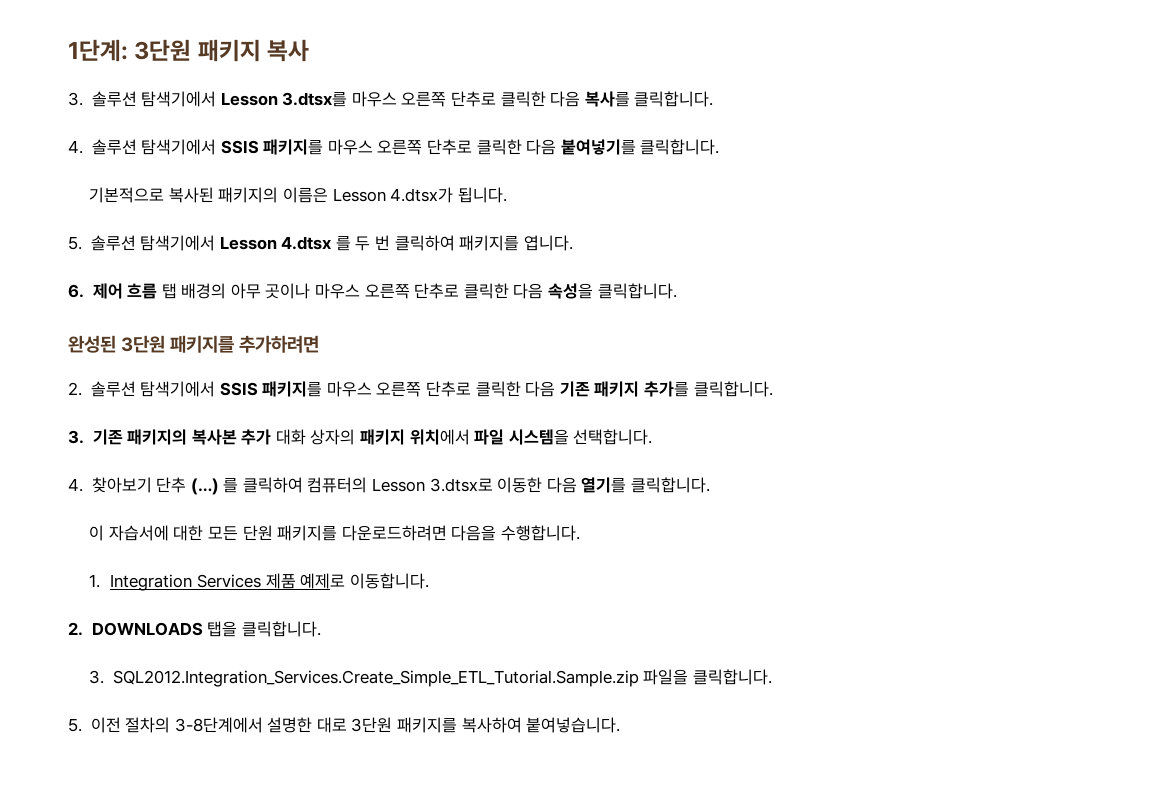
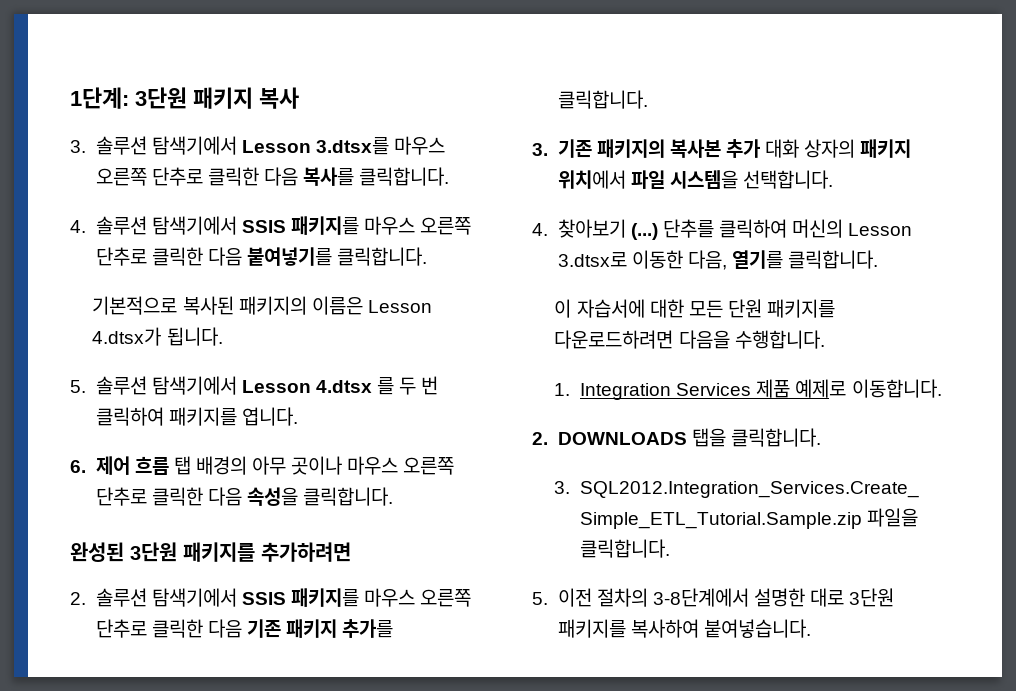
- 4. 찾아보기 단추 (…) 를 클릭하여 컴퓨터의 Lesson 3.dtsx로 이동한 다음 열기를 클릭합니다.
+ 4. 찾아보기 (...) 단추를 클릭하여 머신의 Lesson 3.dtsx로 이동한 다음, 열기를 클릭합니다.

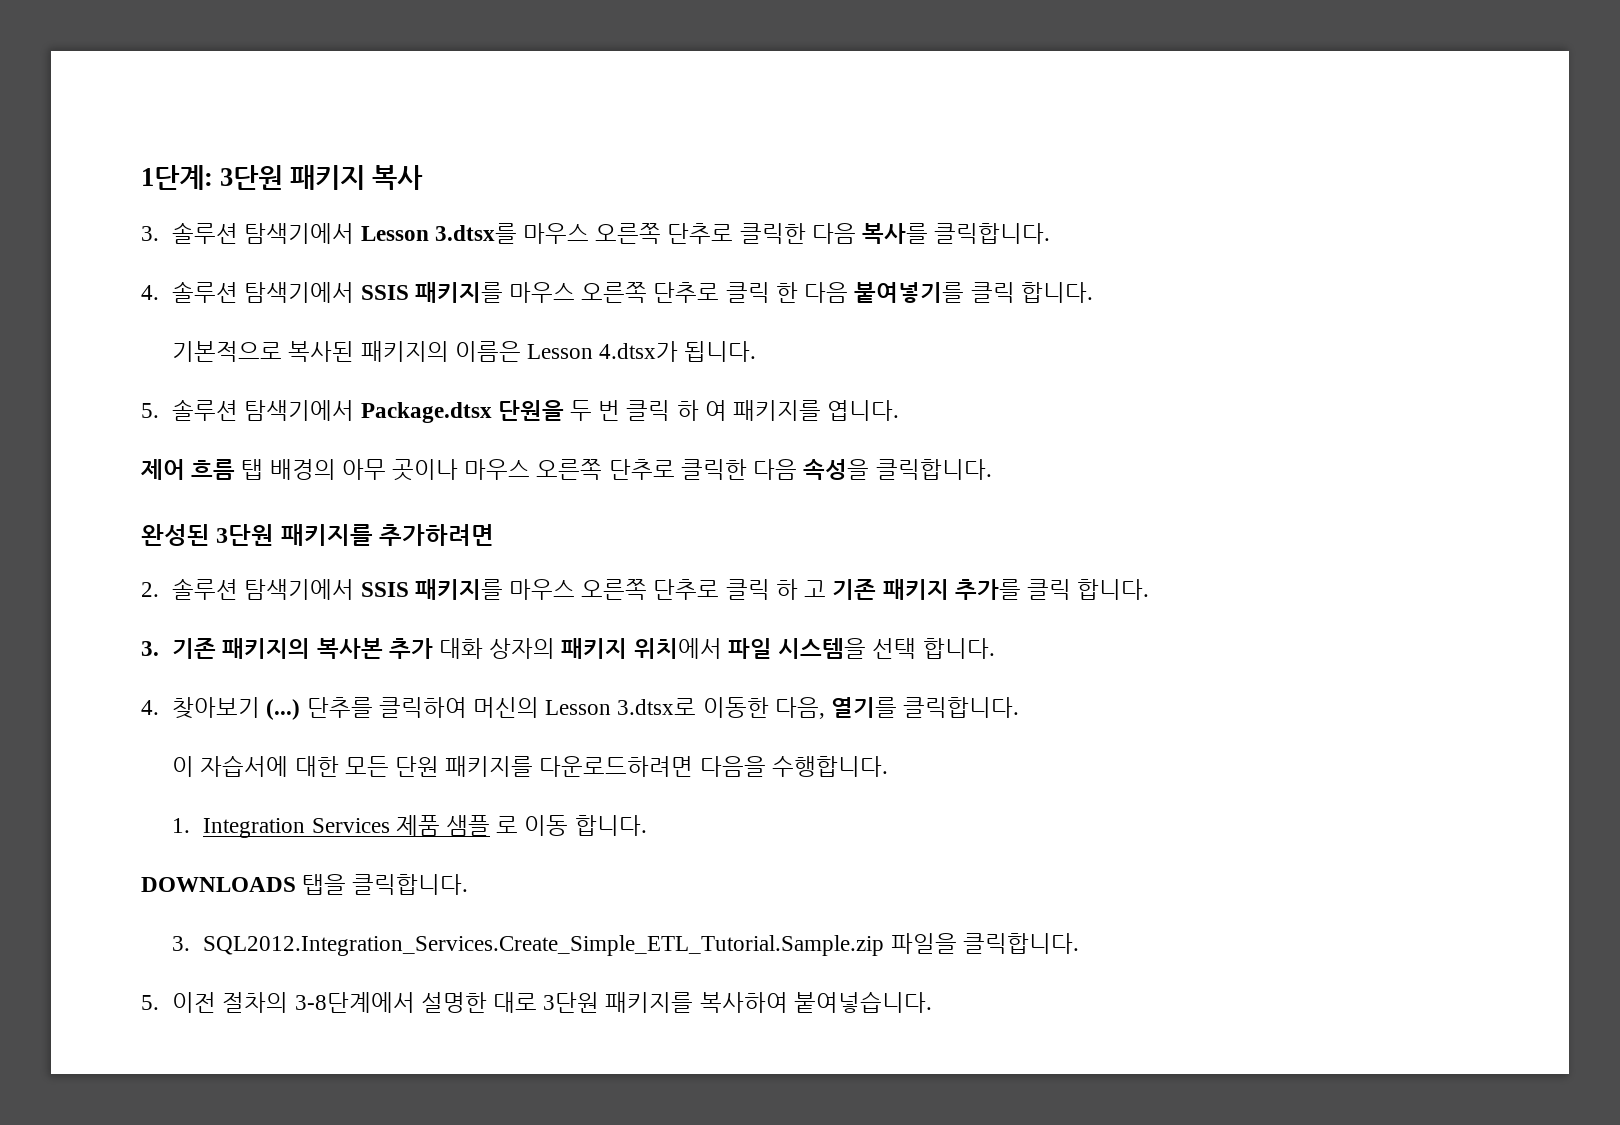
- 4. 솔루션 탐색기에서 SSIS 패키지를 마우스 오른쪽 단추로 클릭한 다음 붙여넣기를 클릭합니다.
+ 4. 솔루션 탐색기에서 SSIS 패키지를 마우스 오른쪽 단추로 클릭 한 다음 붙여넣기를 클릭 합니다.
- 5. 솔루션 탐색기에서 Lesson 4.dtsx 를 두 번 클릭하여 패키지를 엽니다.
+ 5. 솔루션 탐색기에서 Package.dtsx 단원을 두 번 클릭 하 여 패키지를 엽니다.
- 6. 제어 흐름 탭 배경의 아무 곳이나 마우스 오른쪽 단추로 클릭한 다음 속성을 클릭합니다.
+ 제어 흐름 탭 배경의 아무 곳이나 마우스 오른쪽 단추로 클릭한 다음 속성을 클릭합니다.
- 2. 솔루션 탐색기에서 SSIS 패키지를 마우스 오른쪽 단추로 클릭한 다음 기존 패키지 추가를 클릭합니다.
+ 2. 솔루션 탐색기에서 SSIS 패키지를 마우스 오른쪽 단추로 클릭 하 고 기존 패키지 추가를 클릭 합니다.
- 3. 기존 패키지의 복사본 추가 대화 상자의 패키지 위치에서 파일 시스템을 선택합니다.
+ 3. 기존 패키지의 복사본 추가 대화 상자의 패키지 위치에서 파일 시스템을 선택 합니다.
- 1. Integration Services 제품 예제로 이동합니다.
- 2. DOWNLOADS 탭을 클릭합니다.
+ 1. Integration Services 제품 샘플 로 이동 합니다.
+ DOWNLOADS 탭을 클릭합니다.

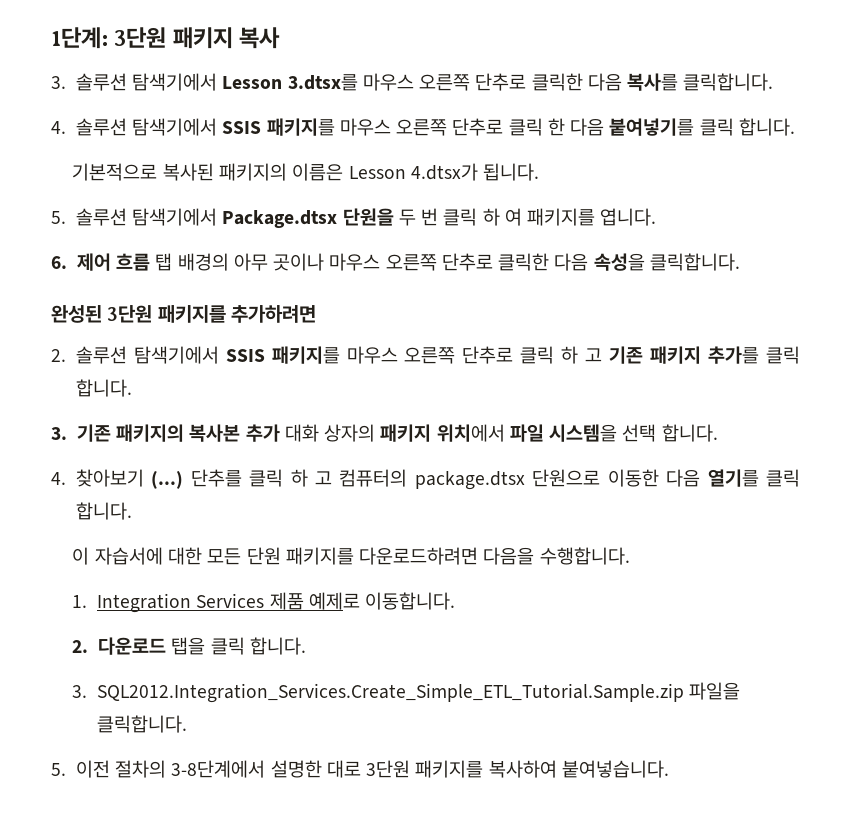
- 제어 흐름 탭 배경의 아무 곳이나 마우스 오른쪽 단추로 클릭한 다음 속성을 클릭합니다.
+ 6. 제어 흐름 탭 배경의 아무 곳이나 마우스 오른쪽 단추로 클릭한 다음 속성을 클릭합니다.
- 단추를 클릭하여 머신의 Lesson 3.dtsx로 이동한 다음, 열기를 클릭합니다.
+ 단추를 클릭 하 고 컴퓨터의 package.dtsx 단원으로 이동한 다음 열기를 클릭 합니다.
- 1. Integration Services 제품 샘플 로 이동 합니다.
- DOWNLOADS 탭을 클릭합니다.
+ 1. Integration Services 제품 예제로 이동합니다.
+ 2. 다운로드 탭을 클릭 합니다.

